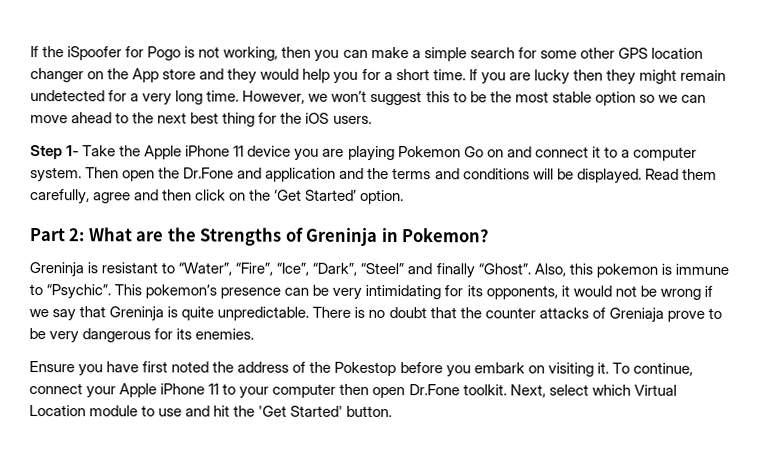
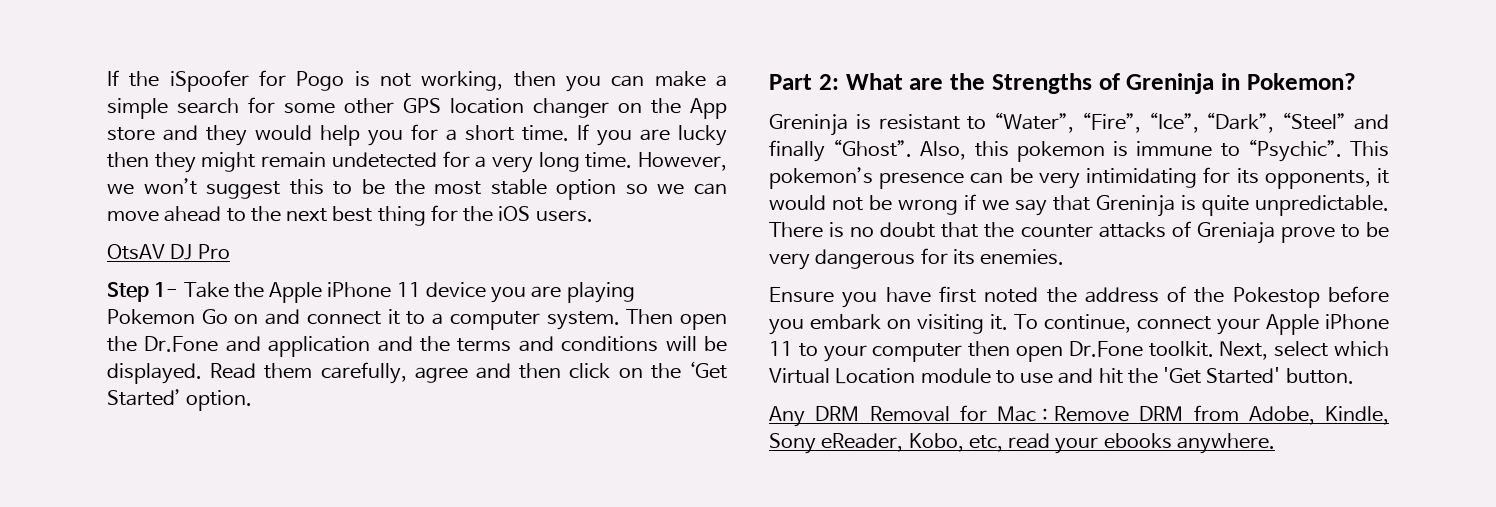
+ OtsAV DJ Pro
+ Any DRM Removal for Mac：Remove DRM from Adobe, Kindle, Sony eReader, Kobo, etc, read your ebooks anywhere.

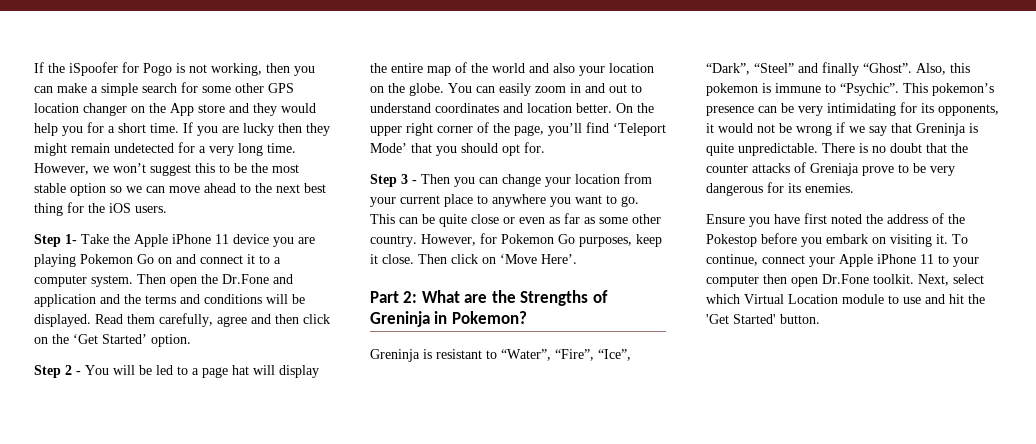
- OtsAV DJ Pro
+ Step 2 - You will be led to a page hat will display the entire map of the world and also your location on the globe. You can easily zoom in and out to understand coordinates and location better. On the upper right corner of the page, you’ll find ‘Teleport Mode’ that you should opt for.
+ Step 3 - Then you can change your location from your current place to anywhere you want to go. This can be quite close or even as far as some other country. However, for Pokemon Go purposes, keep it close. Then click on ‘Move Here’.
- Any DRM Removal for Mac：Remove DRM from Adobe, Kindle, Sony eReader, Kobo, etc, read your ebooks anywhere.

